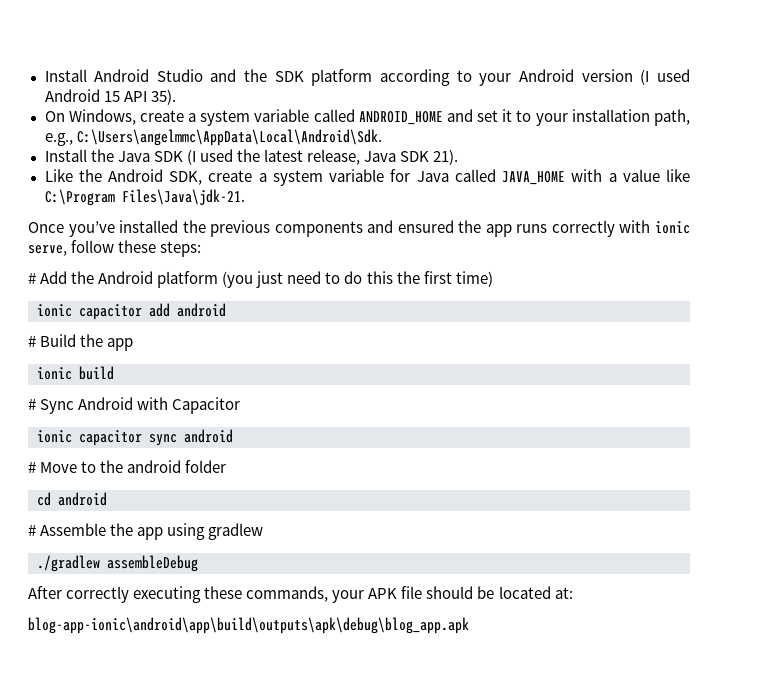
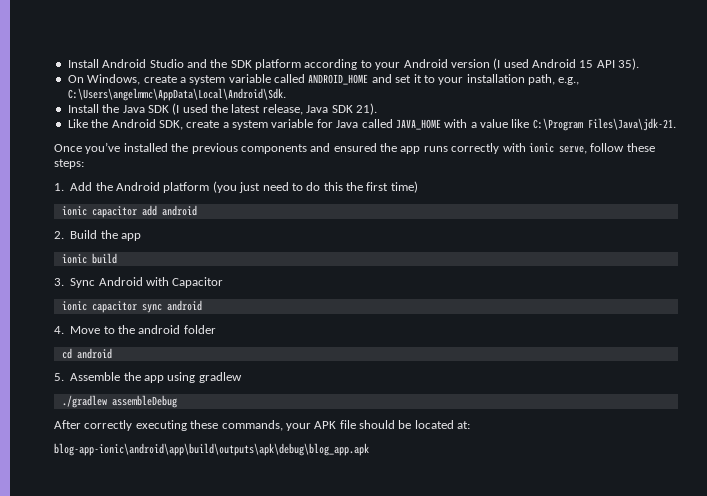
- # Add the Android platform (you just need to do this the first time)
+ 1. Add the Android platform (you just need to do this the first time)
- # Build the app
+ 2. Build the app
- # Sync Android with Capacitor
+ 3. Sync Android with Capacitor
- # Move to the android folder
+ 4. Move to the android folder
- # Assemble the app using gradlew
+ 5. Assemble the app using gradlew

